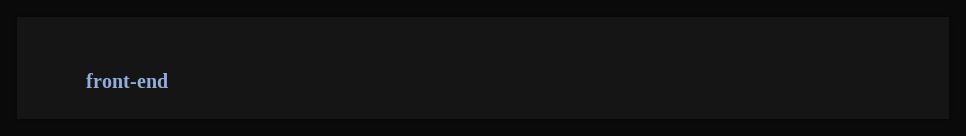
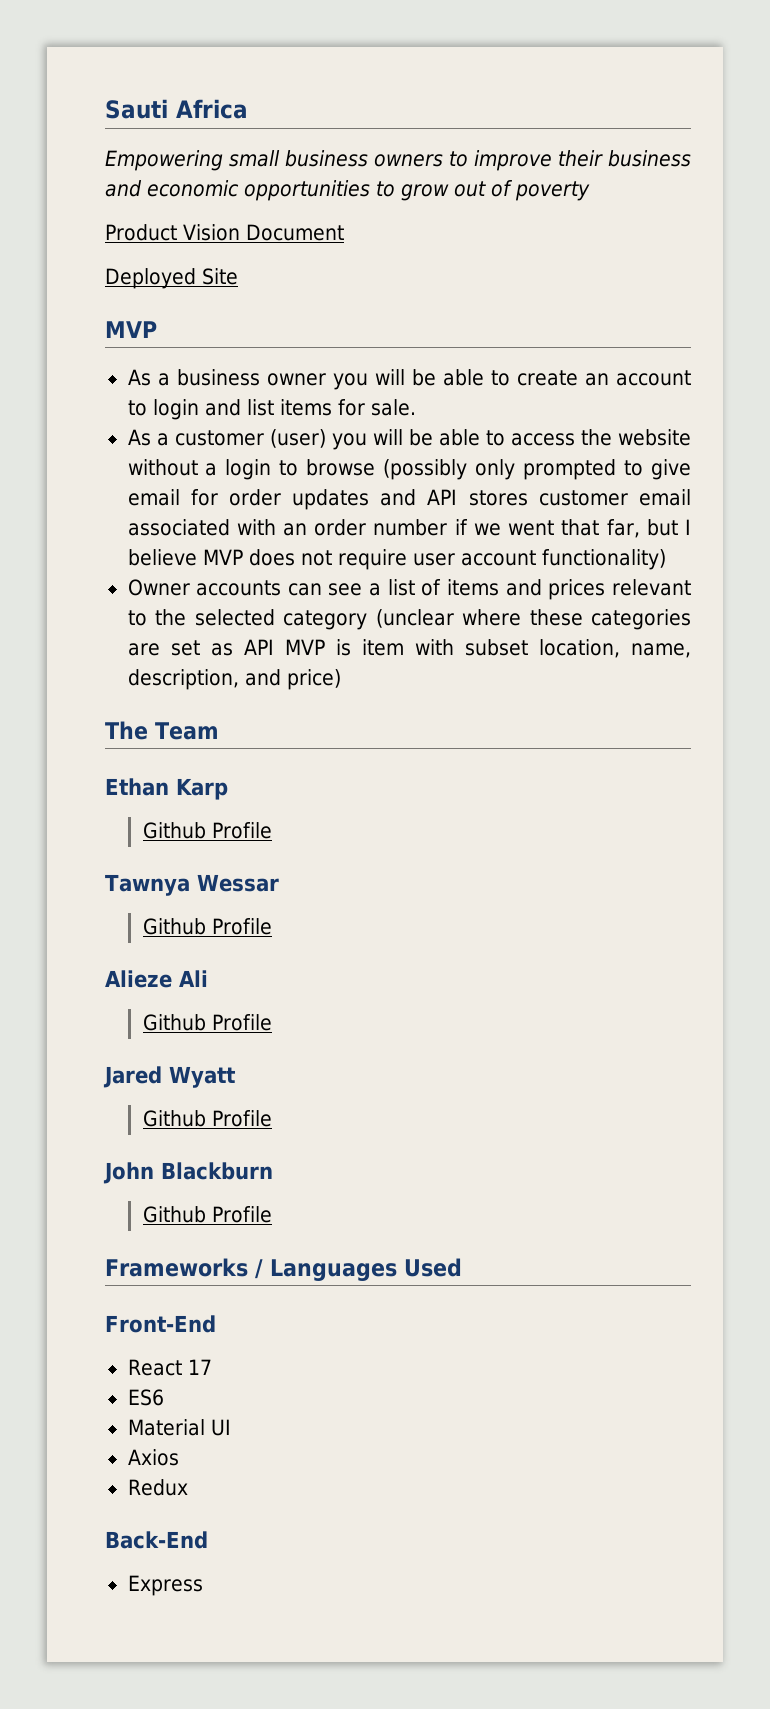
- front-end
+ Sauti Africa
+ Empowering small business owners to improve their business and economic opportunities to grow out of poverty
+ Product Vision Document
+ Deployed Site
+ MVP
+ As a business owner you will be able to create an account to login and list items for sale.
+ As a customer (user) you will be able to access the website without a login to browse (possibly only prompted to give email for order updates and API stores customer email associated with an order number if we went that far, but I believe MVP does not require user account functionality)
+ Owner accounts can see a list of items and prices relevant to the selected category (unclear where these categories are set as API MVP is item with subset location, name, description, and price)
+ The Team
+ Ethan Karp
+ Github Profile
+ Tawnya Wessar
+ Github Profile
+ Alieze Ali
+ Github Profile
+ Jared Wyatt
+ Github Profile
+ John Blackburn
+ Github Profile
+ Frameworks / Languages Used
+ Front-End
+ React 17
+ ES6
+ Material UI
+ Axios
+ Redux
+ Back-End
+ Express

